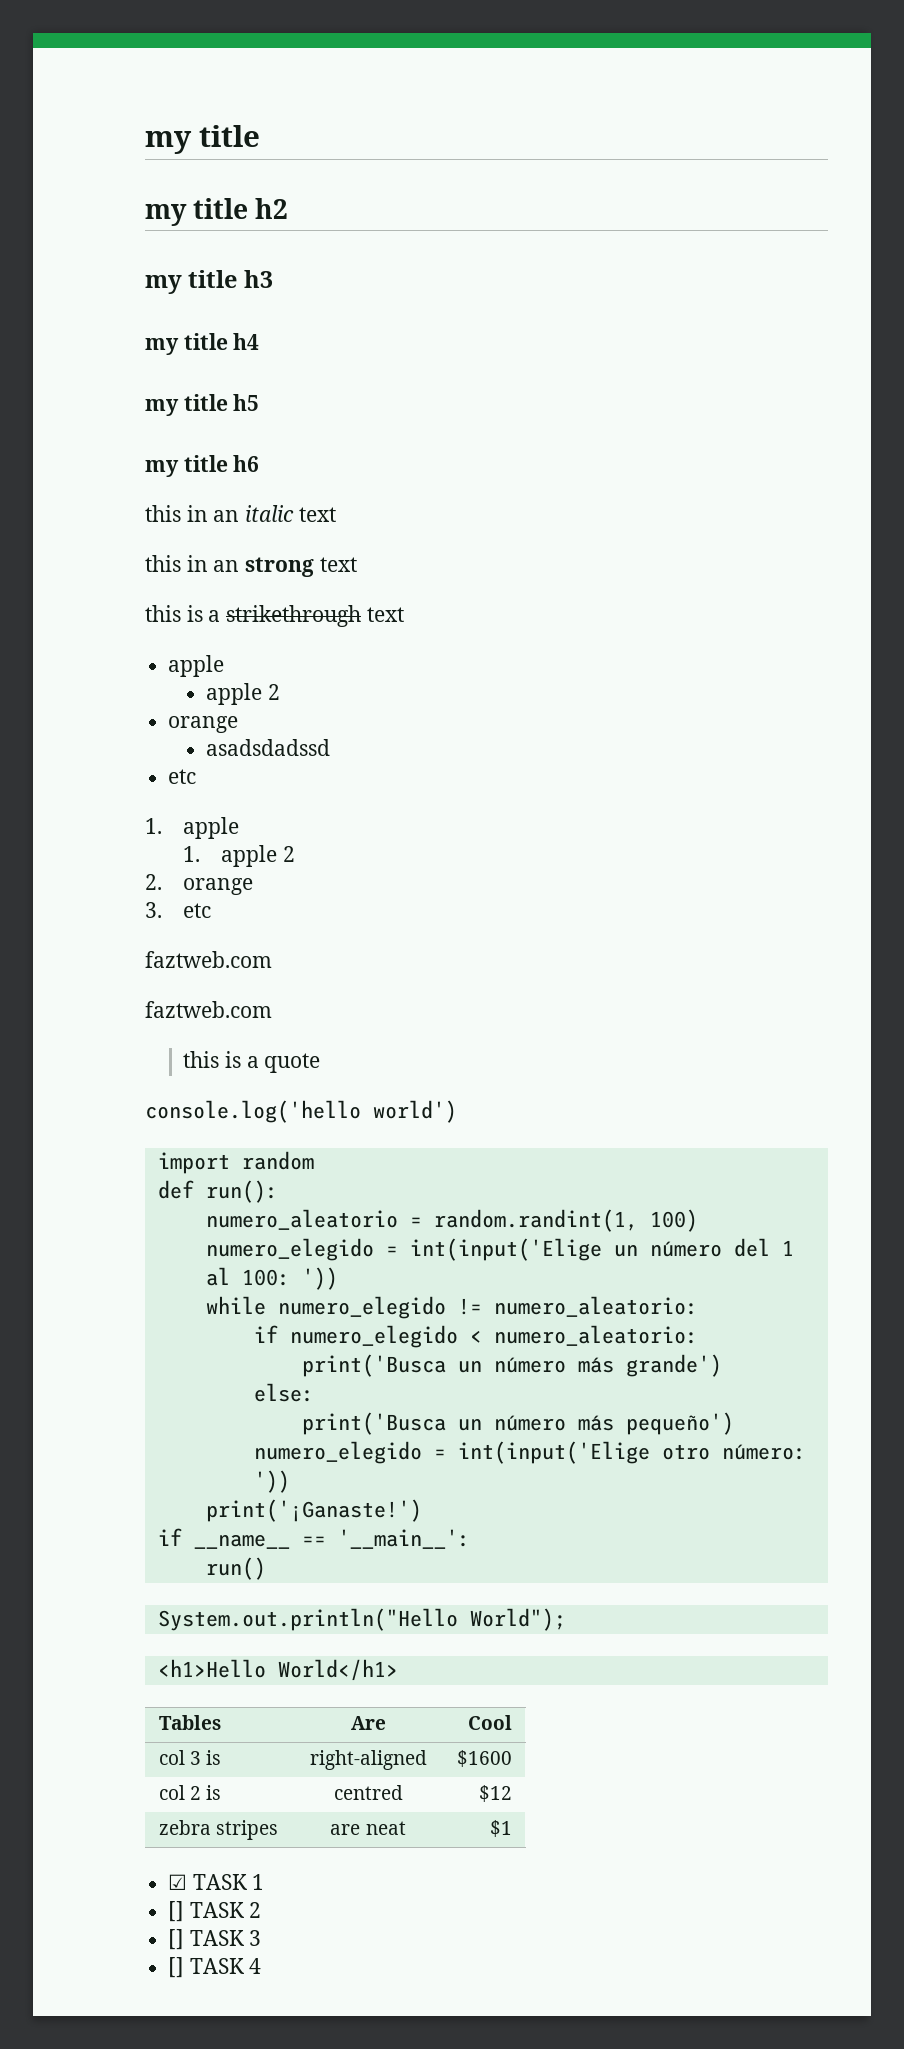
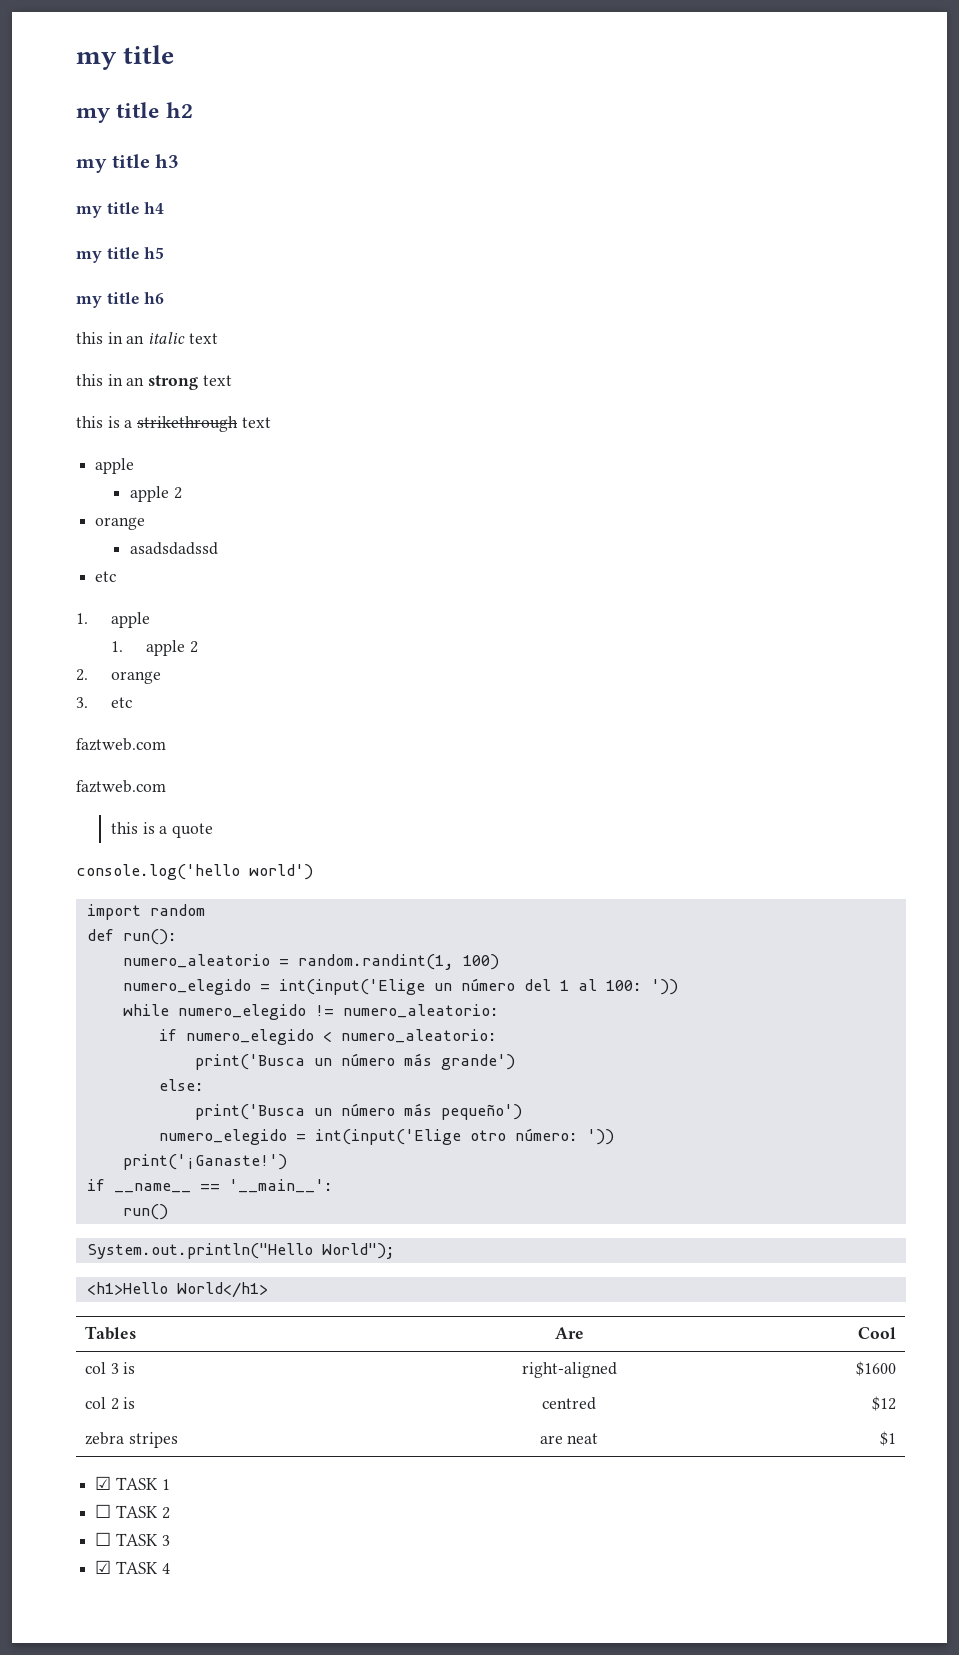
- [] TASK 2
+ ☐ TASK 2
- [] TASK 3
+ ☐ TASK 3
- [] TASK 4
+ ☑ TASK 4

